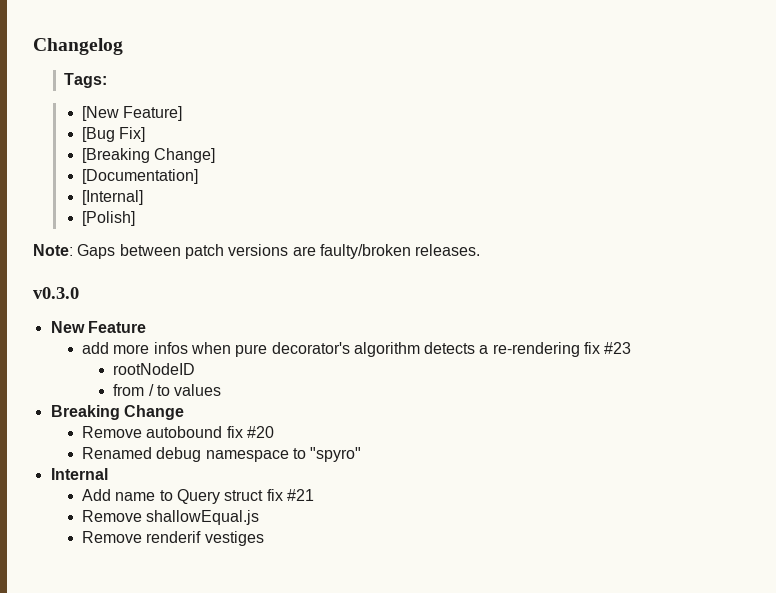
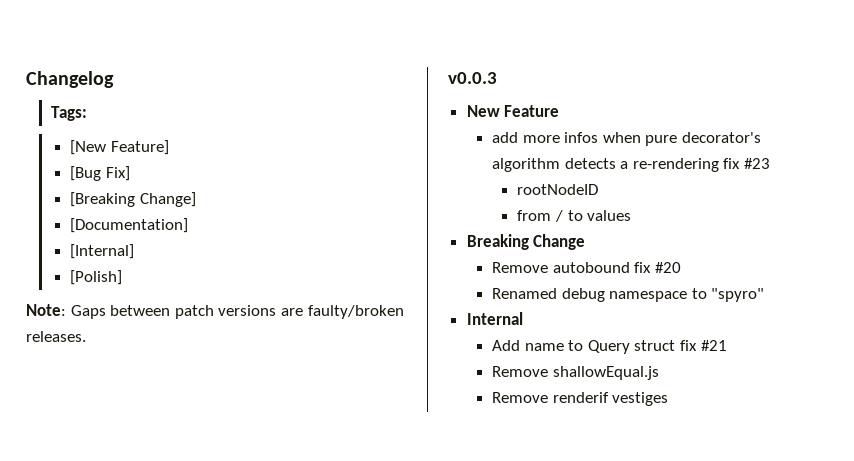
- v0.3.0
+ v0.0.3

